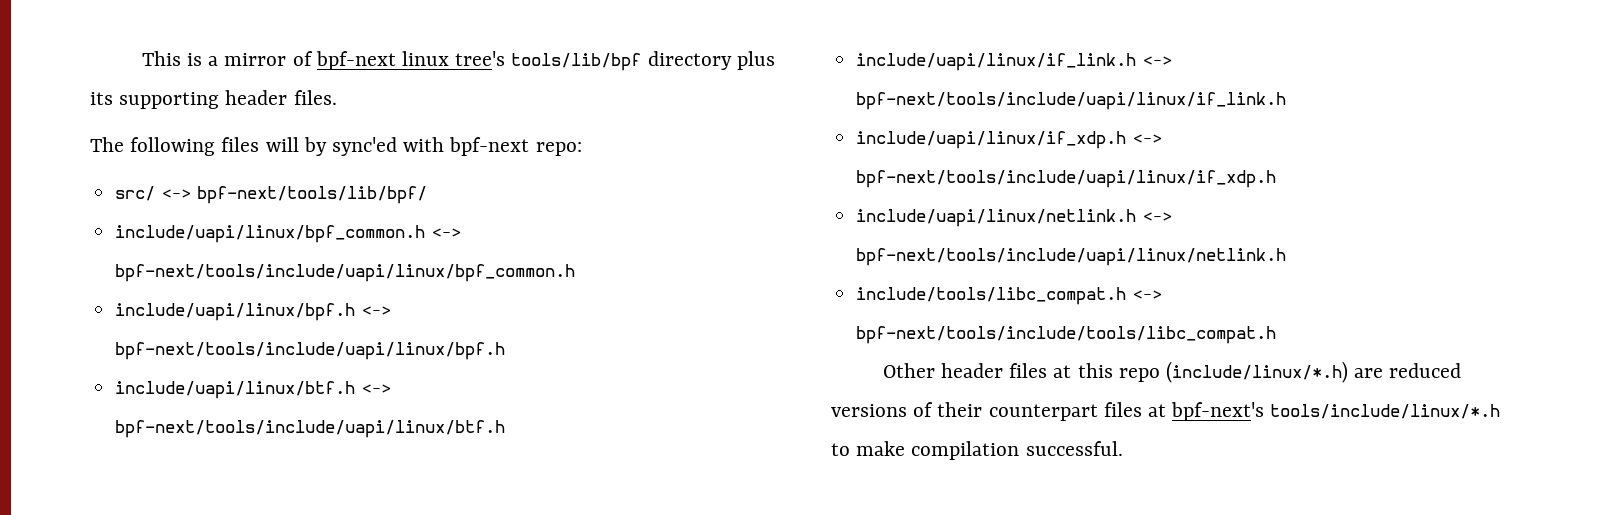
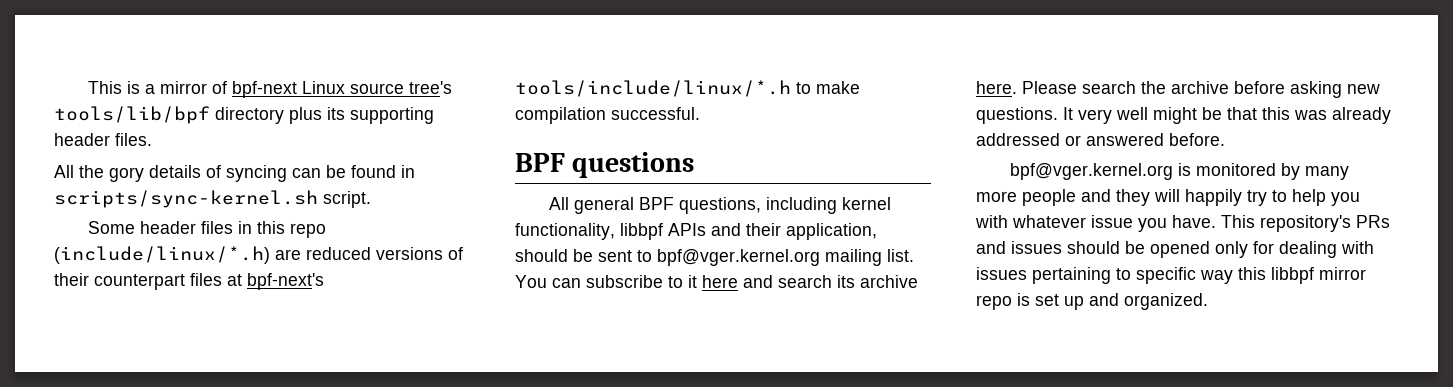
- This is a mirror of bpf-next linux tree's tools/lib/bpf directory plus its supporting header files.
+ This is a mirror of bpf-next Linux source tree's tools/lib/bpf directory plus its supporting header files.
- The following files will by sync'ed with bpf-next repo:
- src/ <-> bpf-next/tools/lib/bpf/
- include/uapi/linux/bpf_common.h <-> bpf-next/tools/include/uapi/linux/bpf_common.h
- include/uapi/linux/bpf.h <-> bpf-next/tools/include/uapi/linux/bpf.h
- include/uapi/linux/btf.h <-> bpf-next/tools/include/uapi/linux/btf.h
- include/uapi/linux/if_link.h <-> bpf-next/tools/include/uapi/linux/if_link.h
- include/uapi/linux/if_xdp.h <-> bpf-next/tools/include/uapi/linux/if_xdp.h
- include/uapi/linux/netlink.h <-> bpf-next/tools/include/uapi/linux/netlink.h
- include/tools/libc_compat.h <-> bpf-next/tools/include/tools/libc_compat.h
- Other header files at this repo (include/linux/*.h) are reduced versions of their counterpart files at bpf-next's tools/include/linux/*.h to make compilation successful.
+ All the gory details of syncing can be found in scripts/sync-kernel.sh script.
+ Some header files in this repo (include/linux/*.h) are reduced versions of their counterpart files at bpf-next's tools/include/linux/*.h to make compilation successful.
+ BPF questions
+ All general BPF questions, including kernel functionality, libbpf APIs and their application, should be sent to bpf@vger.kernel.org mailing list. You can subscribe to it here and search its archive here. Please search the archive before asking new questions. It very well might be that this was already addressed or answered before.
+ bpf@vger.kernel.org is monitored by many more people and they will happily try to help you with whatever issue you have. This repository's PRs and issues should be opened only for dealing with issues pertaining to specific way this libbpf mirror repo is set up and organized.

